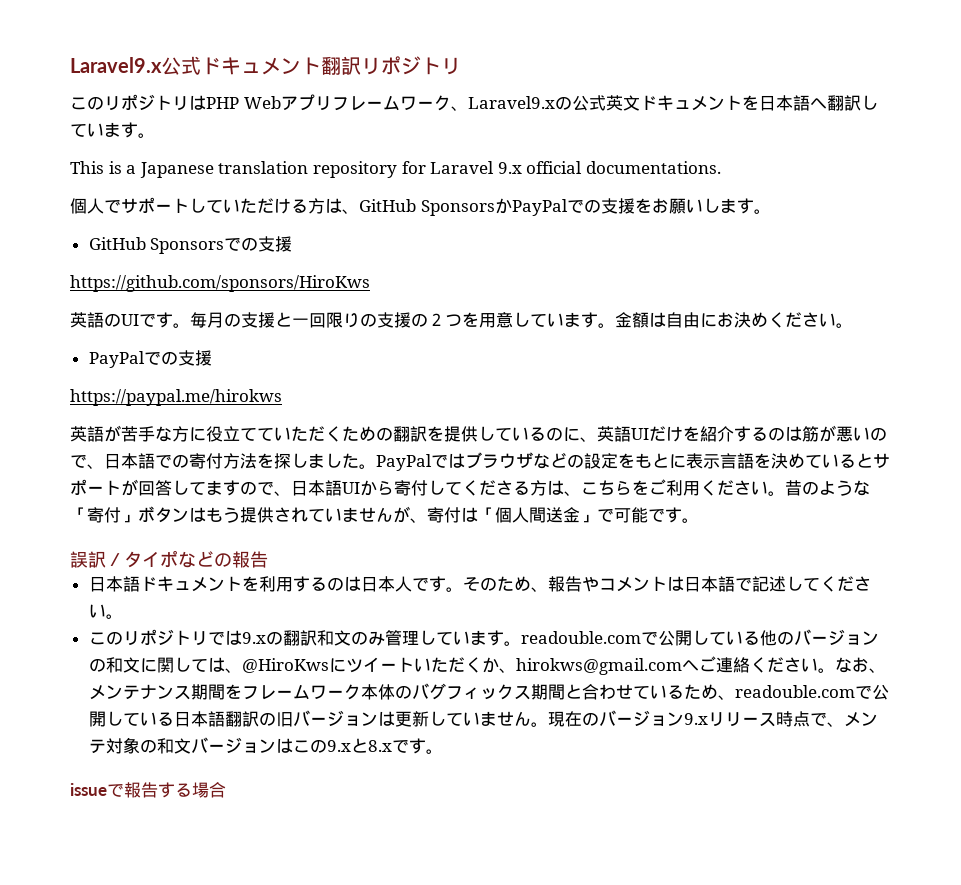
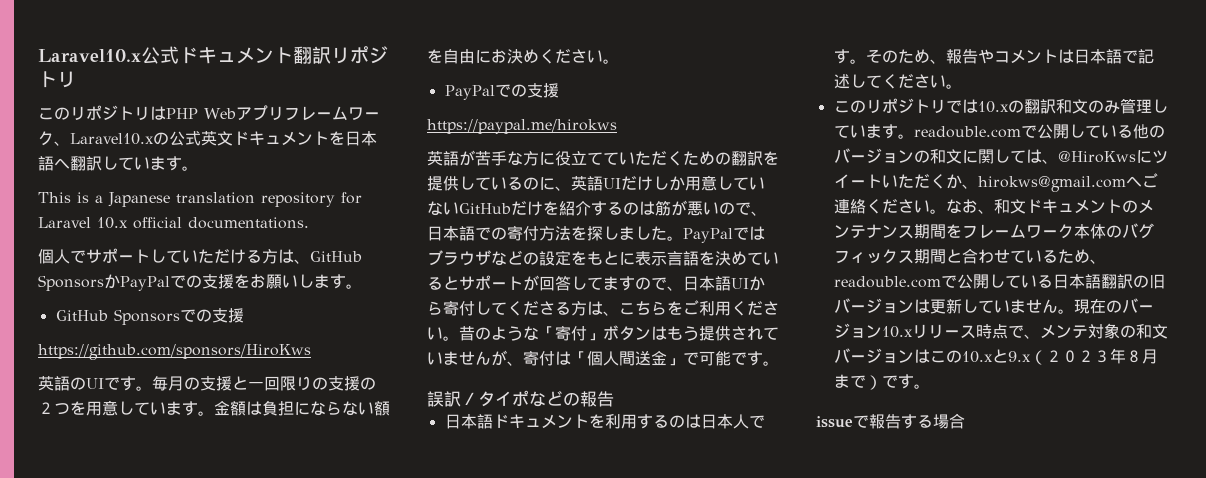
- Laravel9.x公式ドキュメント翻訳リポジトリ
+ Laravel10.x公式ドキュメント翻訳リポジトリ
- このリポジトリはPHP Webアプリフレームワーク、Laravel9.xの公式英文ドキュメントを日本語へ翻訳しています。
+ このリポジトリはPHP Webアプリフレームワーク、Laravel10.xの公式英文ドキュメントを日本語へ翻訳しています。
- This is a Japanese translation repository for Laravel 9.x official documentations.
+ This is a Japanese translation repository for Laravel 10.x official documentations.
- 金額は自由にお決めください。
+ 金額は負担にならない額を自由にお決めください。
- 英語が苦手な方に役立てていただくための翻訳を提供しているのに、英語UIだけを紹介するのは筋が悪いので、日本語での寄付方法を探しました。
+ 英語が苦手な方に役立てていただくための翻訳を提供しているのに、英語UIだけしか用意していないGitHubだけを紹介するのは筋が悪いので、日本語での寄付方法を探しました。
- このリポジトリでは9.xの翻訳和文のみ管理しています。readouble.comで公開している他のバージョンの和文に関しては、@HiroKwsにツイートいただくか、hirokws@gmail.comへご連絡ください。
+ このリポジトリでは10.xの翻訳和文のみ管理しています。readouble.comで公開している他のバージョンの和文に関しては、@HiroKwsにツイートいただくか、hirokws@gmail.comへご連絡ください。
- なお、メンテナンス期間をフレームワーク本体のバグフィックス期間と合わせているため、readouble.comで公開している日本語翻訳の旧バージョンは更新していません。
+ なお、和文ドキュメントのメンテナンス期間をフレームワーク本体のバグフィックス期間と合わせているため、readouble.comで公開している日本語翻訳の旧バージョンは更新していません。
- 現在のバージョン9.xリリース時点で、メンテ対象の和文バージョンはこの9.xと8.xです。
+ 現在のバージョン10.xリリース時点で、メンテ対象の和文バージョンはこの10.xと9.x（２０２３年８月まで）です。

